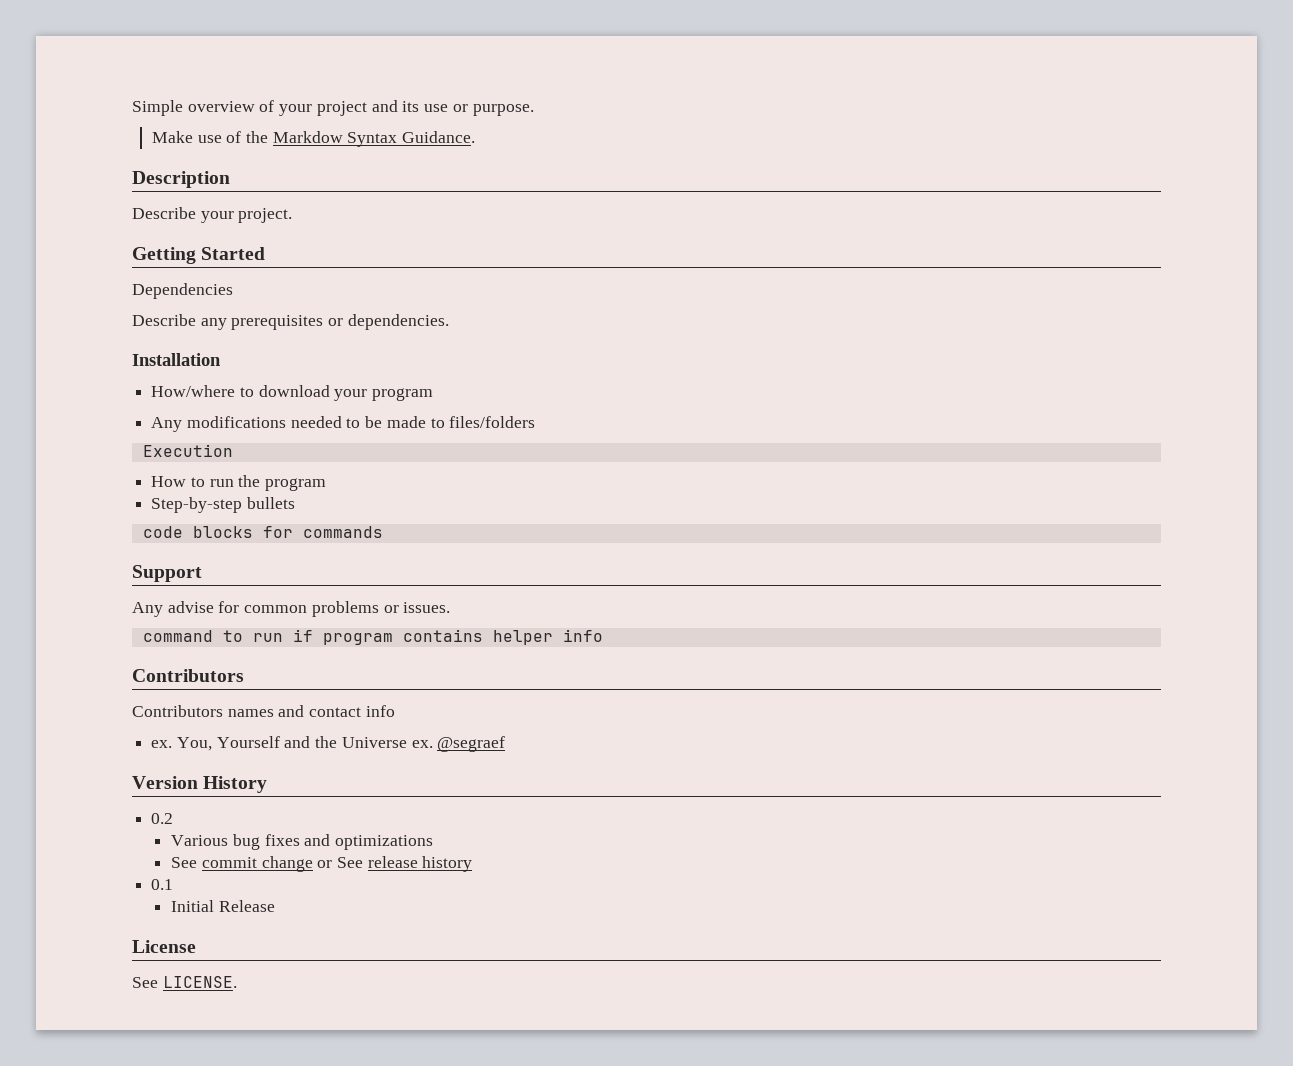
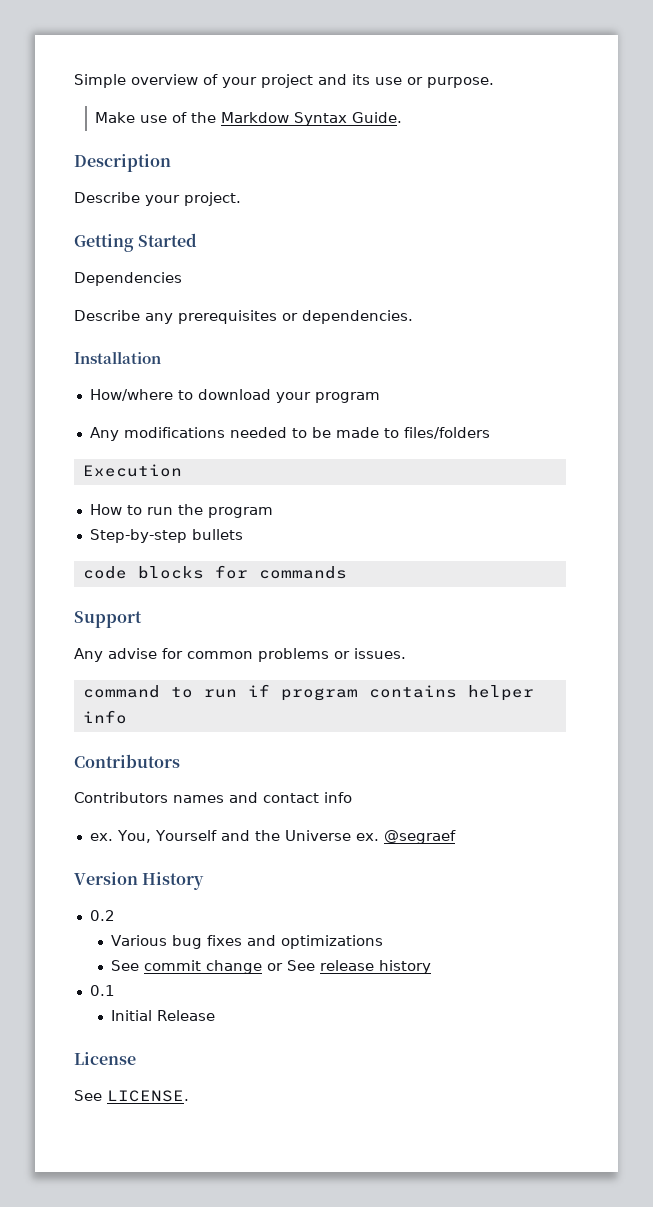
- Make use of the Markdow Syntax Guidance.
+ Make use of the Markdow Syntax Guide.

